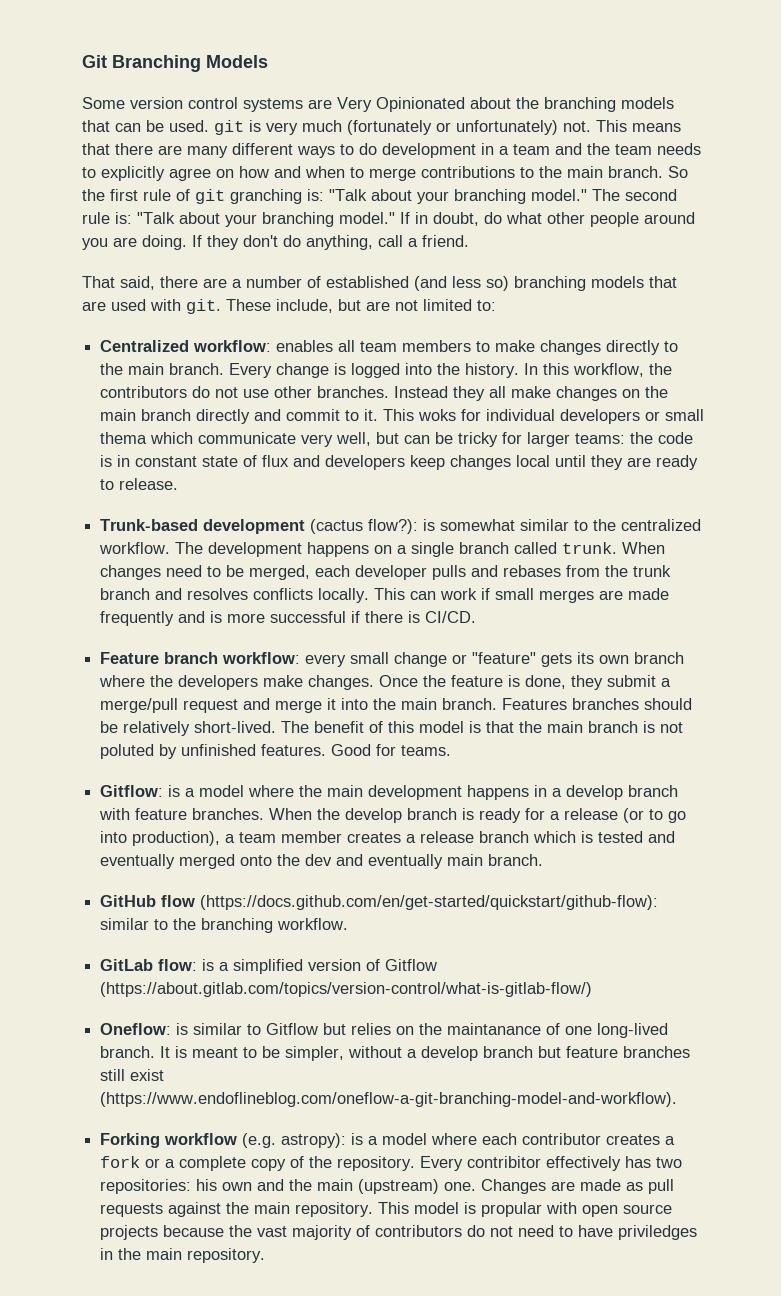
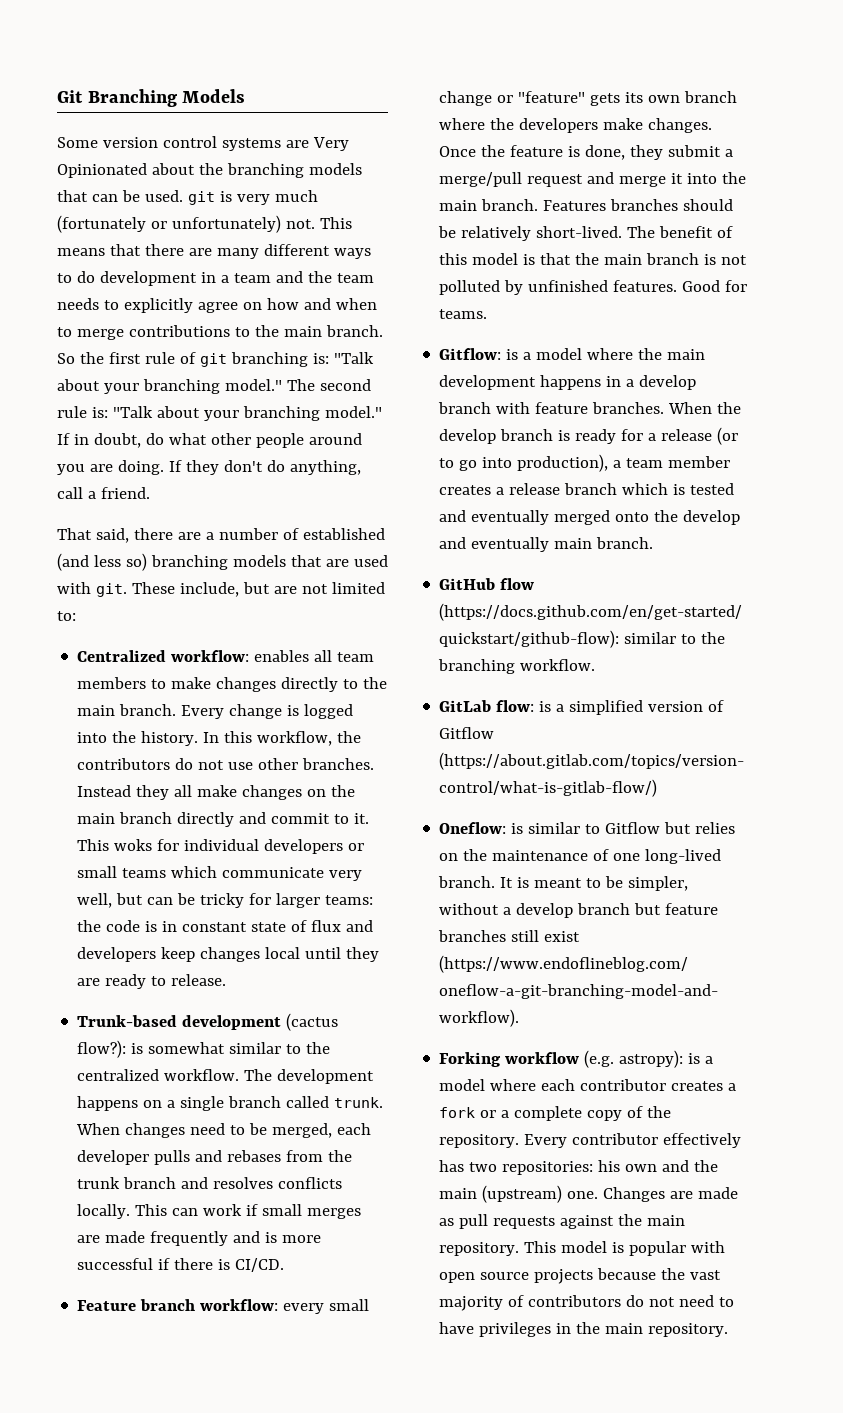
- So the first rule of git granching is: "Talk about your branching model."
+ So the first rule of git branching is: "Talk about your branching model."
- This woks for individual developers or small thema which communicate very well, but can be tricky for larger teams: the code is in constant state of flux and developers keep changes local until they are ready to release.
+ This woks for individual developers or small teams which communicate very well, but can be tricky for larger teams: the code is in constant state of flux and developers keep changes local until they are ready to release.
- The benefit of this model is that the main branch is not poluted by unfinished features.
+ The benefit of this model is that the main branch is not polluted by unfinished features.
- When the develop branch is ready for a release (or to go into production), a team member creates a release branch which is tested and eventually merged onto the dev and eventually main branch.
+ When the develop branch is ready for a release (or to go into production), a team member creates a release branch which is tested and eventually merged onto the develop and eventually main branch.
- Oneflow: is similar to Gitflow but relies on the maintanance of one long-lived branch.
+ Oneflow: is similar to Gitflow but relies on the maintenance of one long-lived branch.
- Every contribitor effectively has two repositories: his own and the main (upstream) one.
+ Every contributor effectively has two repositories: his own and the main (upstream) one.
- This model is propular with open source projects because the vast majority of contributors do not need to have priviledges in the main repository.
+ This model is popular with open source projects because the vast majority of contributors do not need to have privileges in the main repository.

